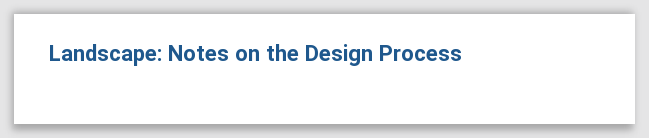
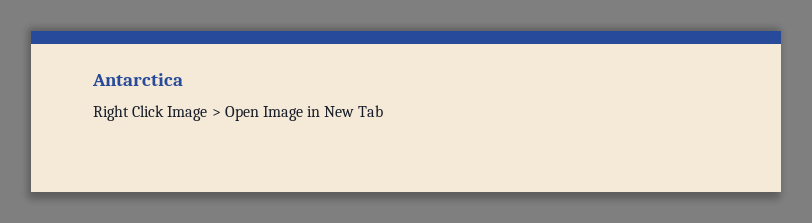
- Landscape: Notes on the Design Process
+ Antarctica
+ Right Click Image > Open Image in New Tab

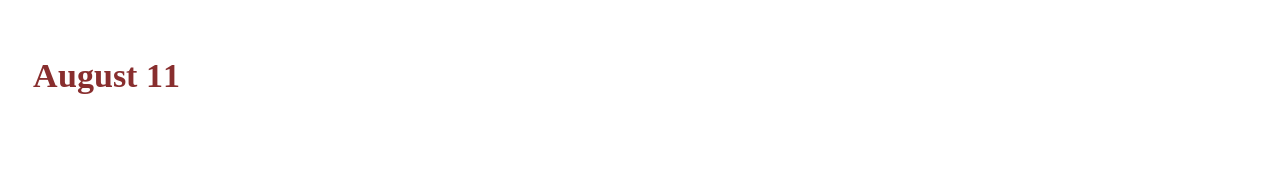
- Antarctica
- Right Click Image > Open Image in New Tab
+ August 11

